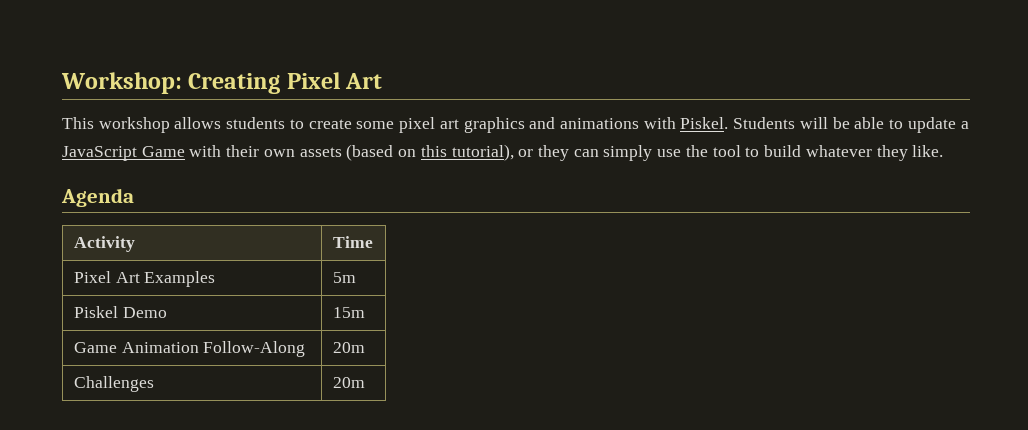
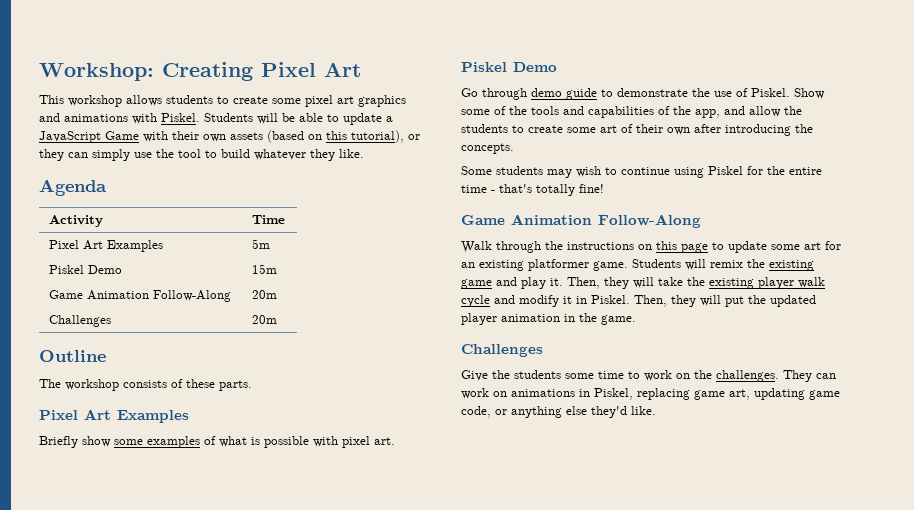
+ Outline
+ The workshop consists of these parts.
+ Pixel Art Examples
+ Briefly show some examples of what is possible with pixel art.
+ Piskel Demo
+ Go through demo guide to demonstrate the use of Piskel. Show some of the tools and capabilities of the app, and allow the students to create some art of their own after introducing the concepts.
+ Some students may wish to continue using Piskel for the entire time - that's totally fine!
+ Game Animation Follow-Along
+ Walk through the instructions on this page to update some art for an existing platformer game. Students will remix the existing game and play it. Then, they will take the existing player walk cycle and modify it in Piskel. Then, they will put the updated player animation in the game.
+ Challenges
+ Give the students some time to work on the challenges. They can work on animations in Piskel, replacing game art, updating game code, or anything else they'd like.

